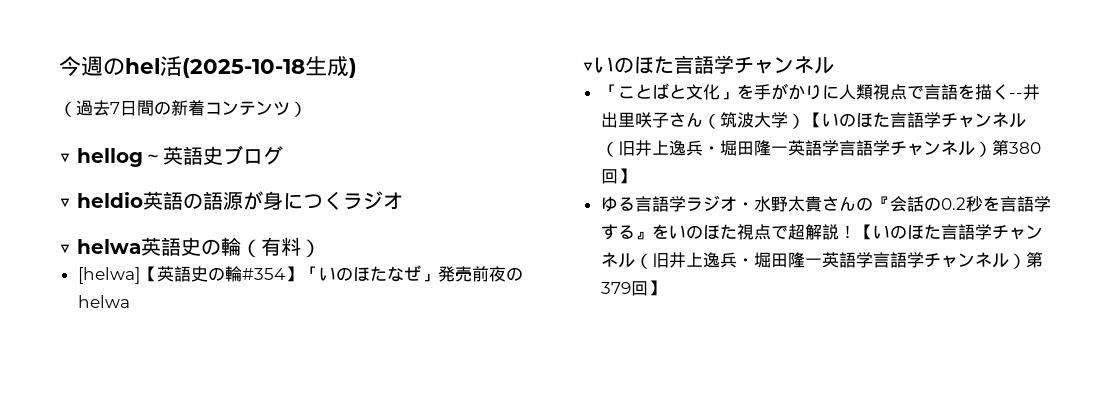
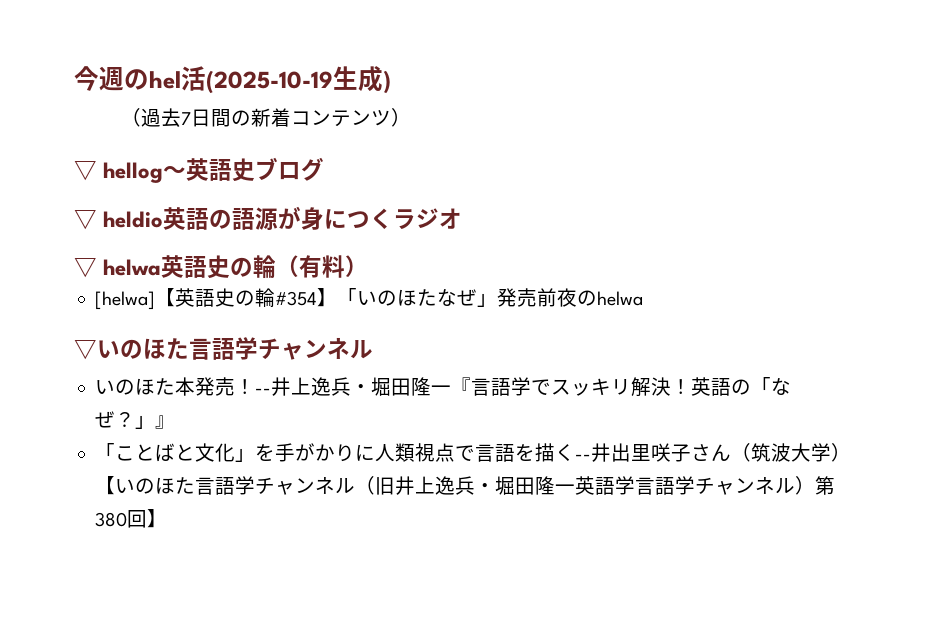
- 今週のhel活(2025-10-18生成)
+ 今週のhel活(2025-10-19生成)
+ いのほた本発売！--井上逸兵・堀田隆一『言語学でスッキリ解決！英語の「なぜ？」』
- ゆる言語学ラジオ・水野太貴さんの『会話の0.2秒を言語学する』をいのほた視点で超解説！【いのほた言語学チャンネル（旧井上逸兵・堀田隆一英語学言語学チャンネル）第379回】

